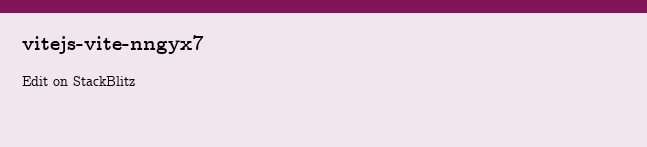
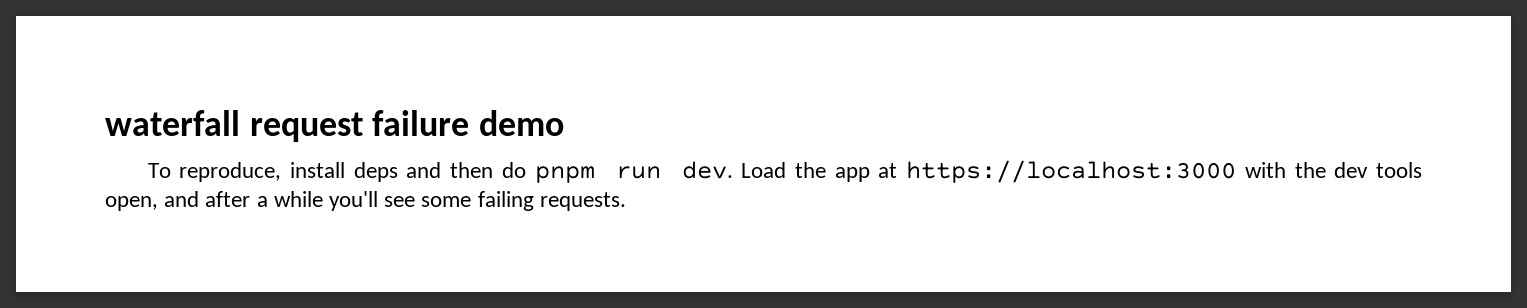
- vitejs-vite-nngyx7
- Edit on StackBlitz
+ waterfall request failure demo
+ To reproduce, install deps and then do pnpm run dev. Load the app at https://localhost:3000 with the dev tools open, and after a while you'll see some failing requests.

